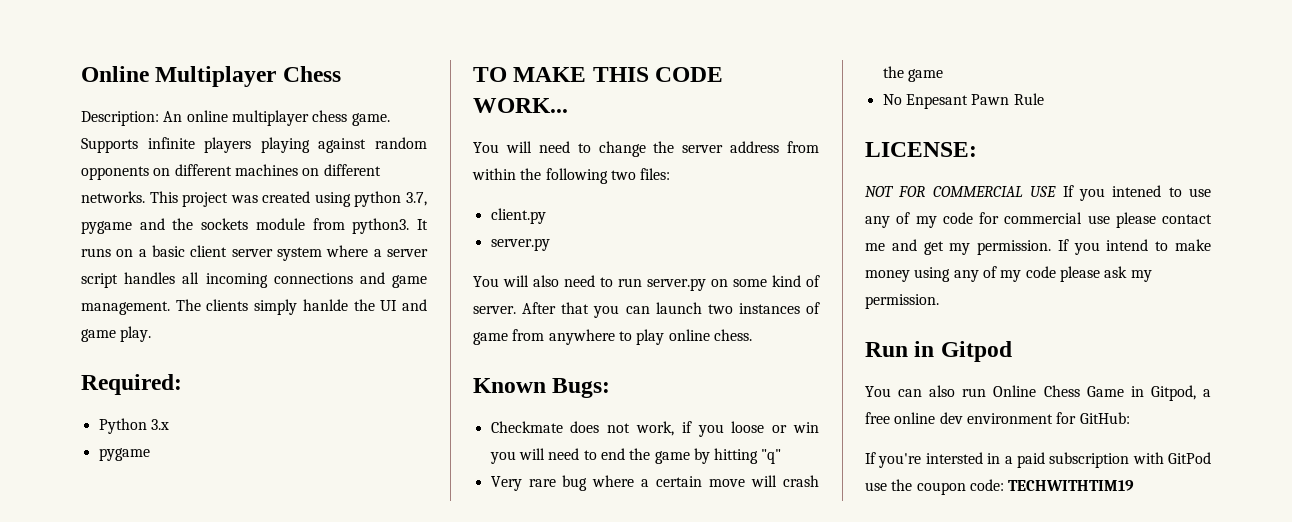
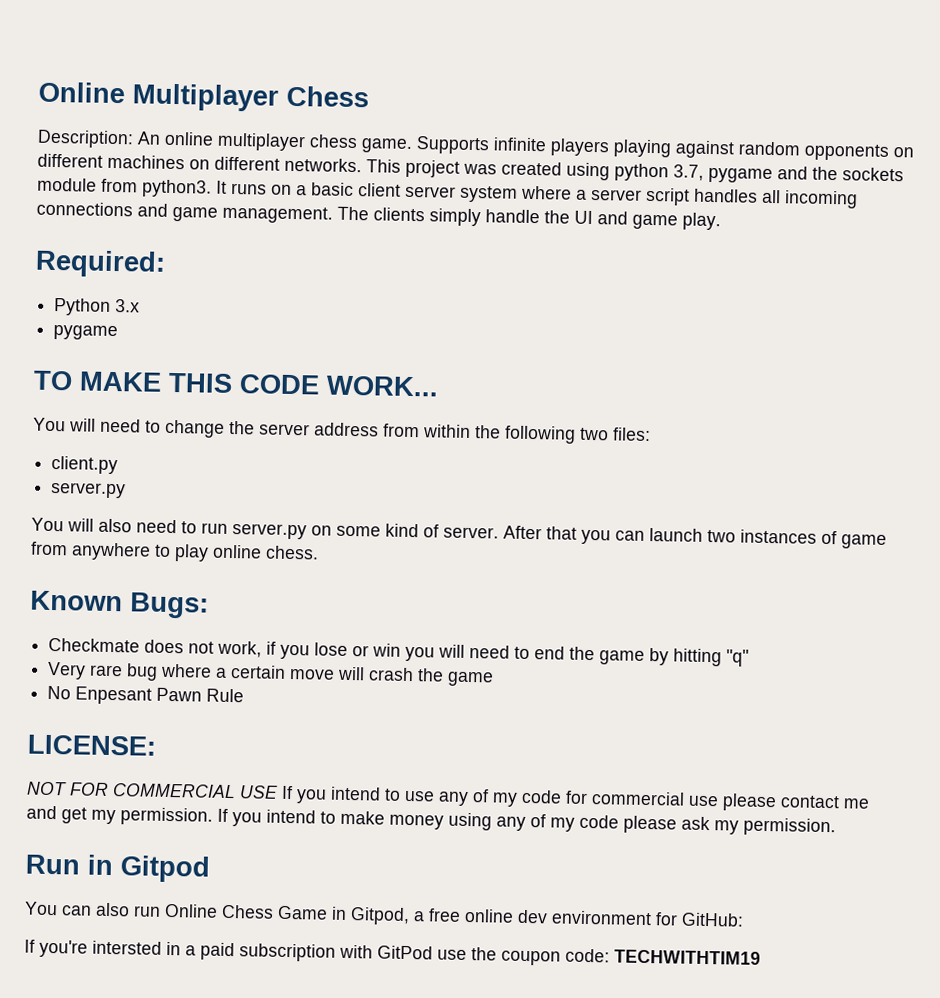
- The clients simply hanlde the UI and game play.
+ The clients simply handle the UI and game play.
- Checkmate does not work, if you loose or win you will need to end the game by hitting "q"
+ Checkmate does not work, if you lose or win you will need to end the game by hitting "q"
- NOT FOR COMMERCIAL USE If you intened to use any of my code for commercial use please contact me and get my permission.
+ NOT FOR COMMERCIAL USE If you intend to use any of my code for commercial use please contact me and get my permission.

